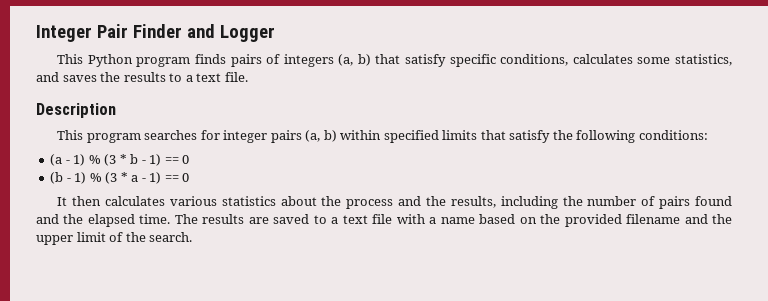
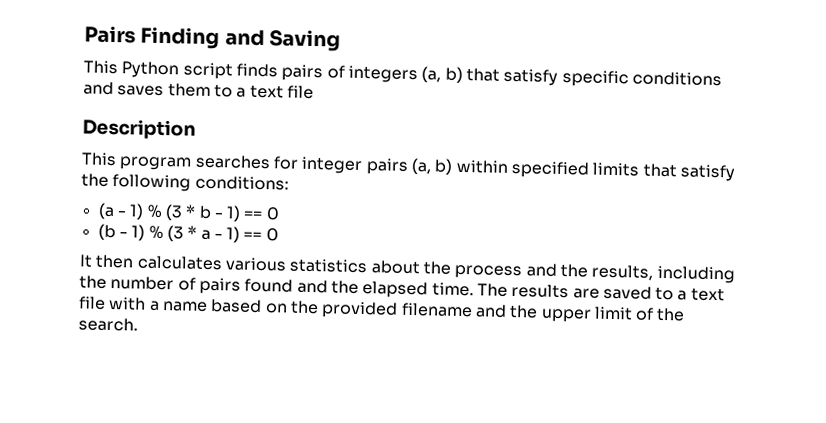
- Integer Pair Finder and Logger
+ Pairs Finding and Saving
- This Python program finds pairs of integers (a, b) that satisfy specific conditions, calculates some statistics, and saves the results to a text file.
+ This Python script finds pairs of integers (a, b) that satisfy specific conditions and saves them to a text file

